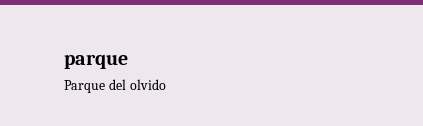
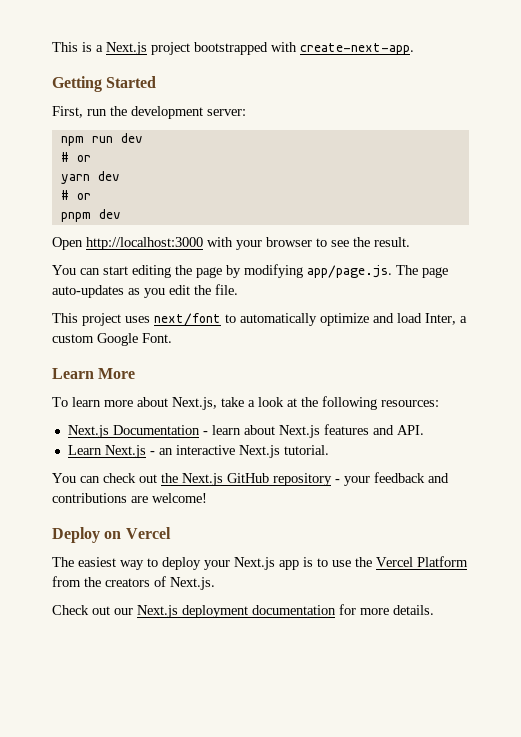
- parque
- Parque del olvido
+ This is a Next.js project bootstrapped with create-next-app.
+ Getting Started
+ First, run the development server:
+ npm run dev
+ # or
+ yarn dev
+ # or
+ pnpm dev
+ Open http://localhost:3000 with your browser to see the result.
+ You can start editing the page by modifying app/page.js. The page auto-updates as you edit the file.
+ This project uses next/font to automatically optimize and load Inter, a custom Google Font.
+ Learn More
+ To learn more about Next.js, take a look at the following resources:
+ Next.js Documentation - learn about Next.js features and API.
+ Learn Next.js - an interactive Next.js tutorial.
+ You can check out the Next.js GitHub repository - your feedback and contributions are welcome!
+ Deploy on Vercel
+ The easiest way to deploy your Next.js app is to use the Vercel Platform from the creators of Next.js.
+ Check out our Next.js deployment documentation for more details.

